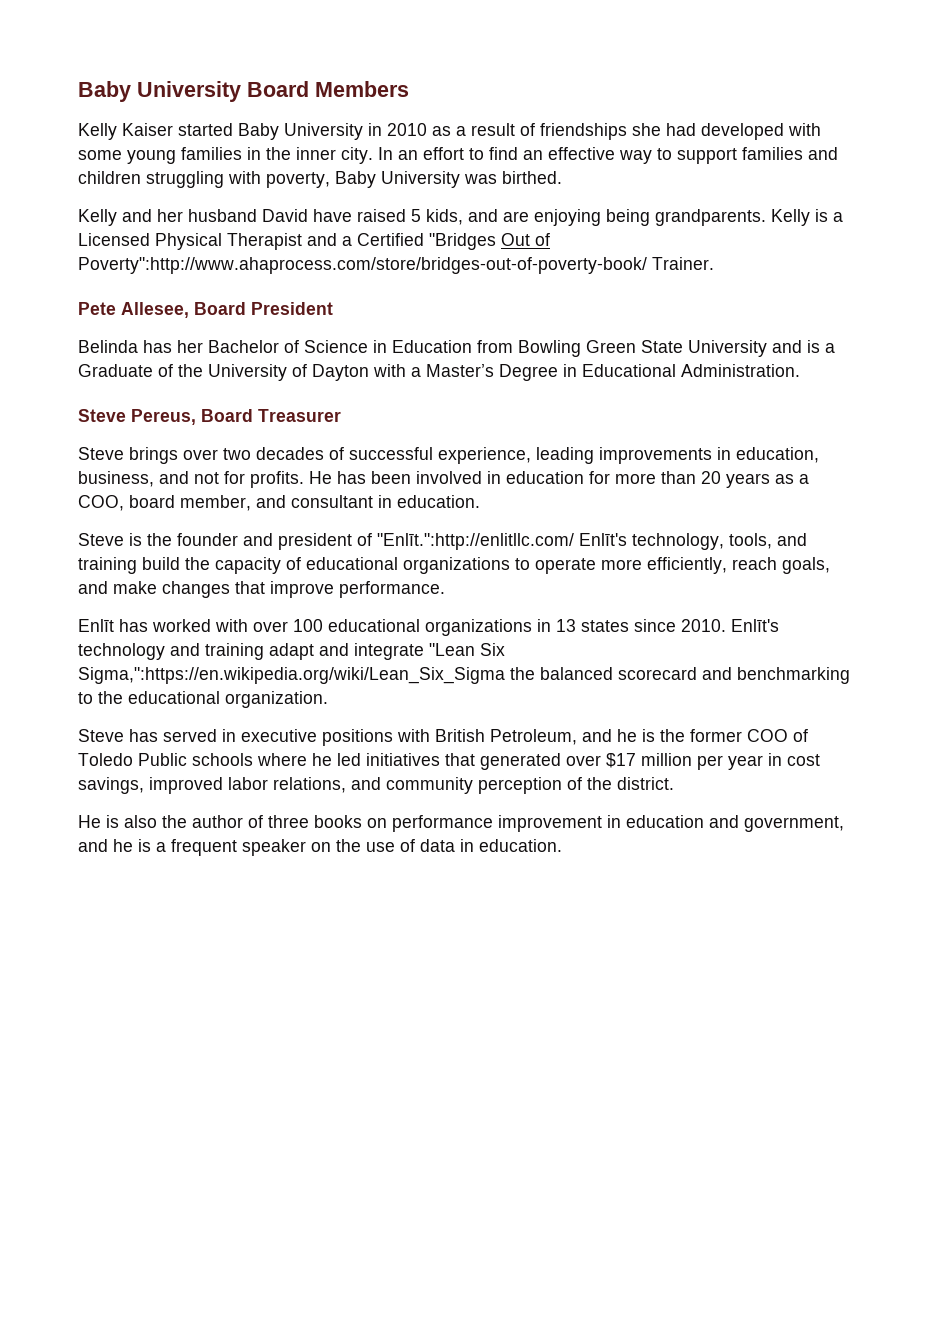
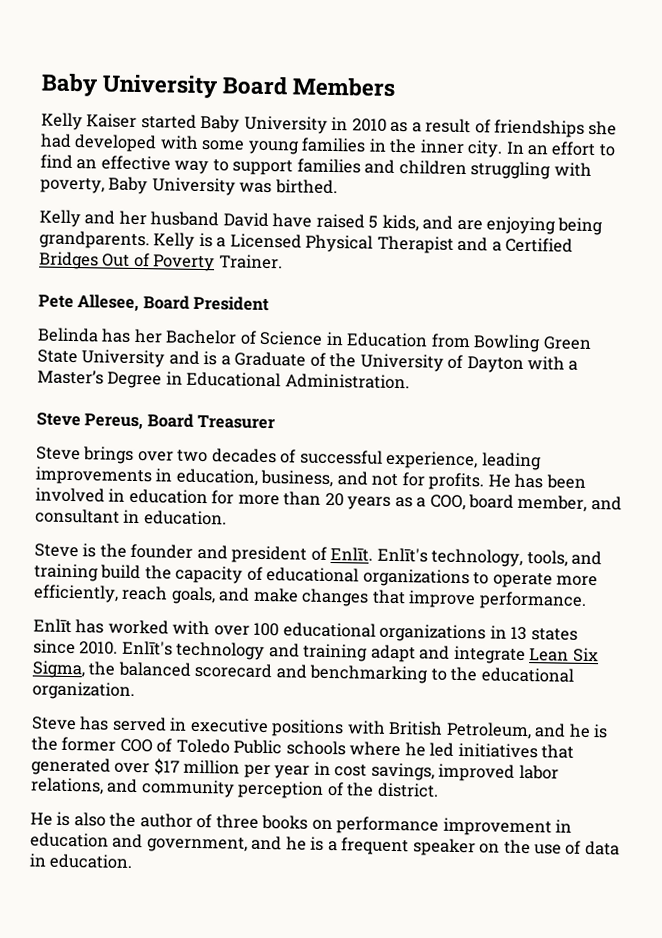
- Kelly is a Licensed Physical Therapist and a Certified "Bridges Out of Poverty":http://www.ahaprocess.com/store/bridges-out-of-poverty-book/ Trainer.
+ Kelly is a Licensed Physical Therapist and a Certified Bridges Out of Poverty Trainer.
- Steve is the founder and president of "Enlīt.":http://enlitllc.com/ Enlīt's technology, tools, and training build the capacity of educational organizations to operate more efficiently, reach goals, and make changes that improve performance.
+ Steve is the founder and president of Enlīt. Enlīt's technology, tools, and training build the capacity of educational organizations to operate more efficiently, reach goals, and make changes that improve performance.
- Enlīt's technology and training adapt and integrate "Lean Six Sigma,":https://en.wikipedia.org/wiki/Lean_Six_Sigma the balanced scorecard and benchmarking to the educational organization.
+ Enlīt's technology and training adapt and integrate Lean Six Sigma, the balanced scorecard and benchmarking to the educational organization.

